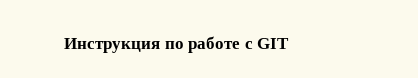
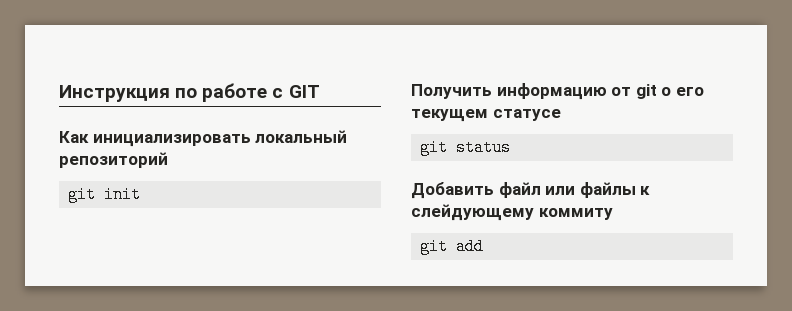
+ Как инициализировать локальный репозиторий
+ git init
+ Получить информацию от git о его текущем статусе
+ git status
+ Добавить файл или файлы к слейдующему коммиту
+ git add

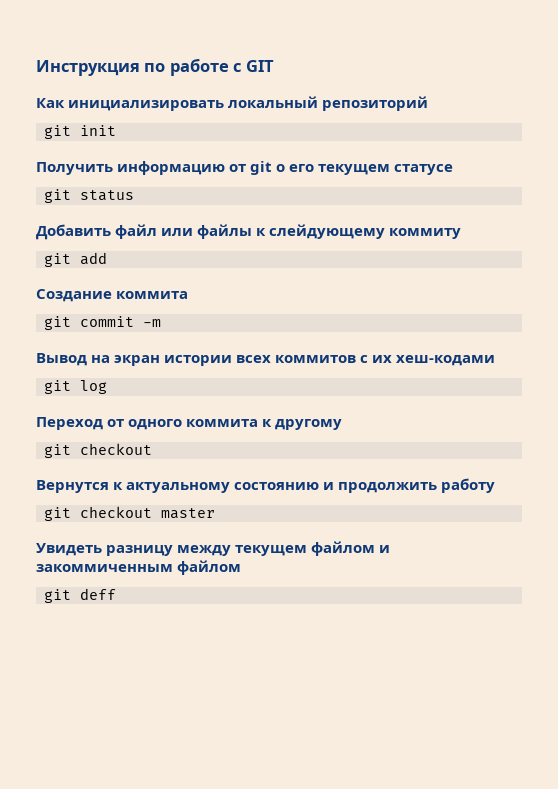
+ Создание коммита
+ git commit -m
+ Вывод на экран истории всех коммитов с их хеш-кодами
+ git log
+ Переход от одного коммита к другому
+ git checkout
+ Вернутся к актуальному состоянию и продолжить работу
+ git checkout master
+ Увидеть разницу между текущем файлом и закоммиченным файлом
+ git deff

